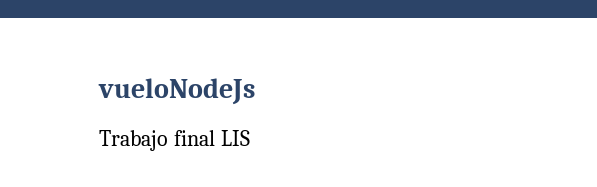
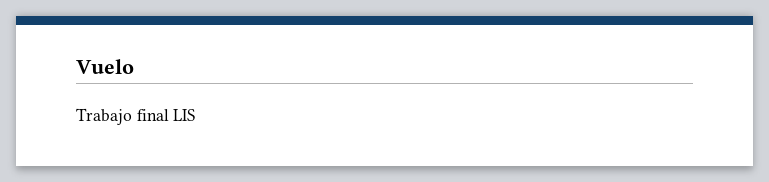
- vueloNodeJs
+ Vuelo

